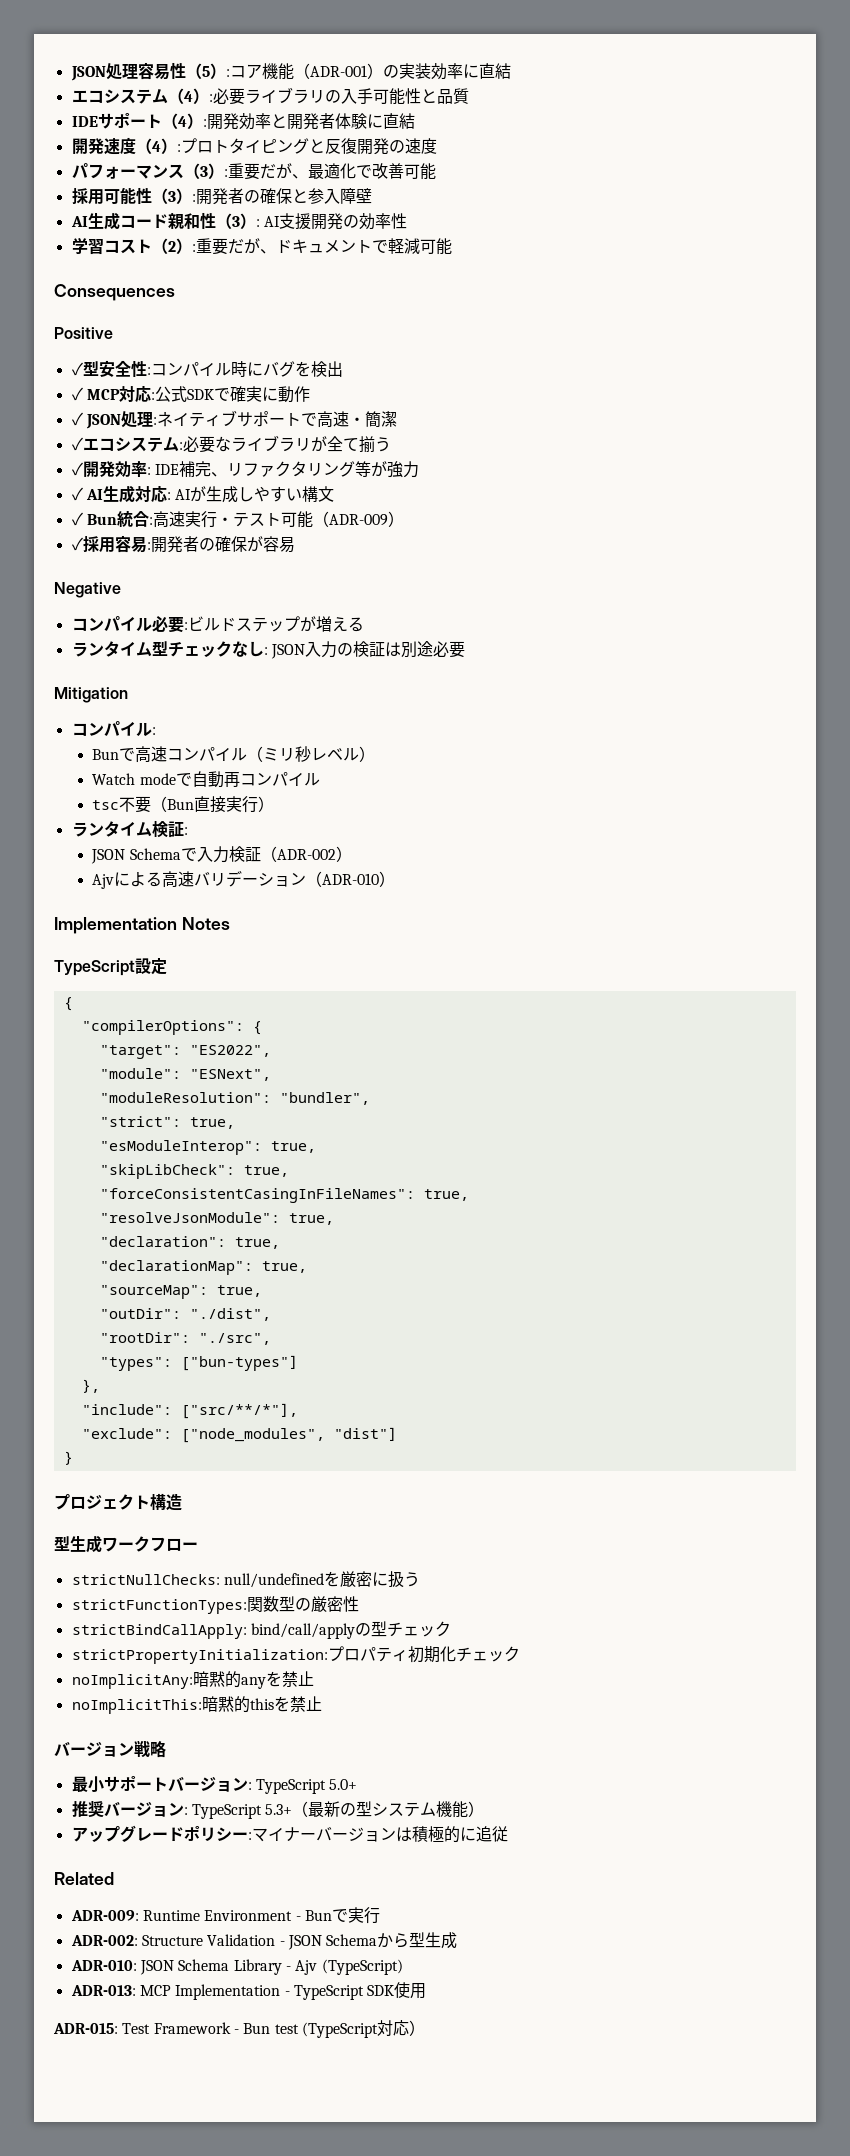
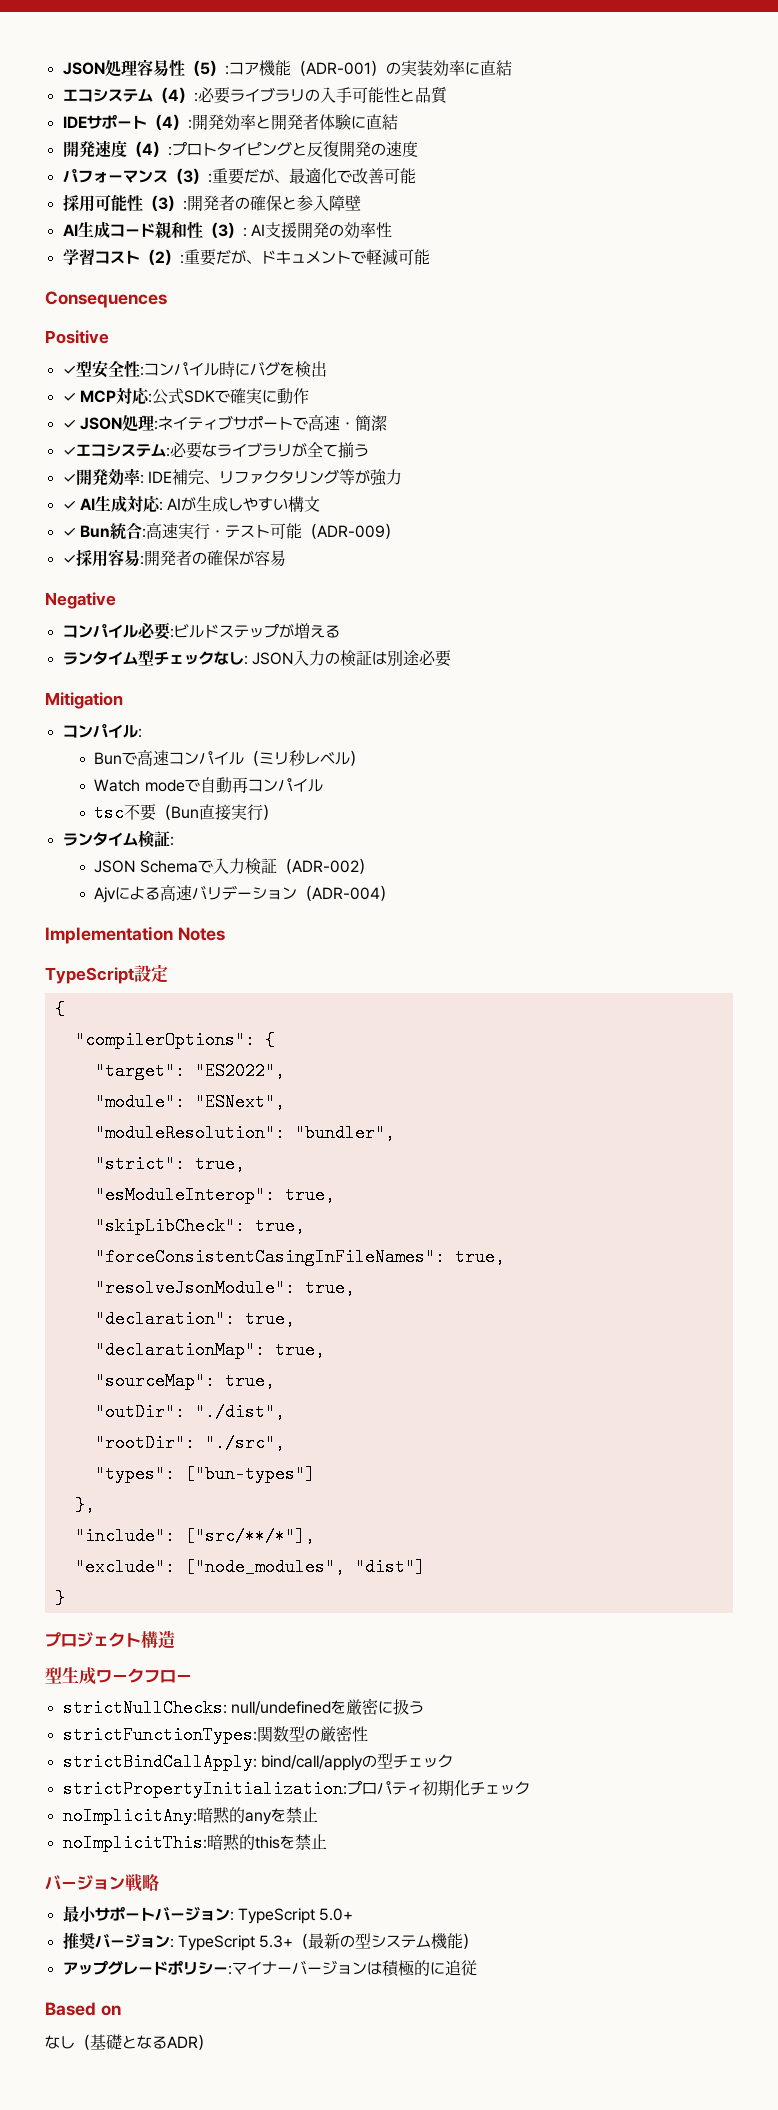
- Ajvによる高速バリデーション（ADR-010）
+ Ajvによる高速バリデーション（ADR-004）
- Related
- ADR-009: Runtime Environment - Bunで実行
- ADR-002: Structure Validation - JSON Schemaから型生成
- ADR-010: JSON Schema Library - Ajv (TypeScript)
- ADR-013: MCP Implementation - TypeScript SDK使用
- ADR-015: Test Framework - Bun test (TypeScript対応）
+ Based on
+ なし（基礎となるADR）

